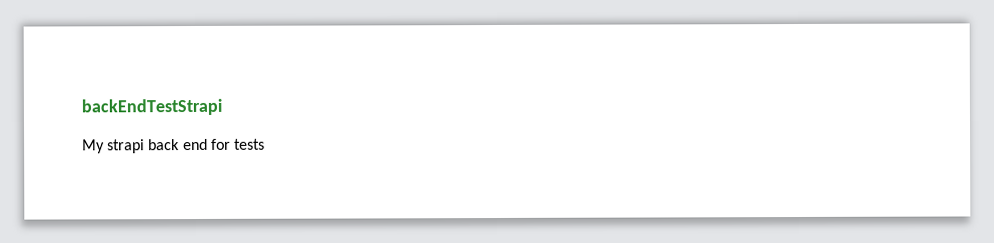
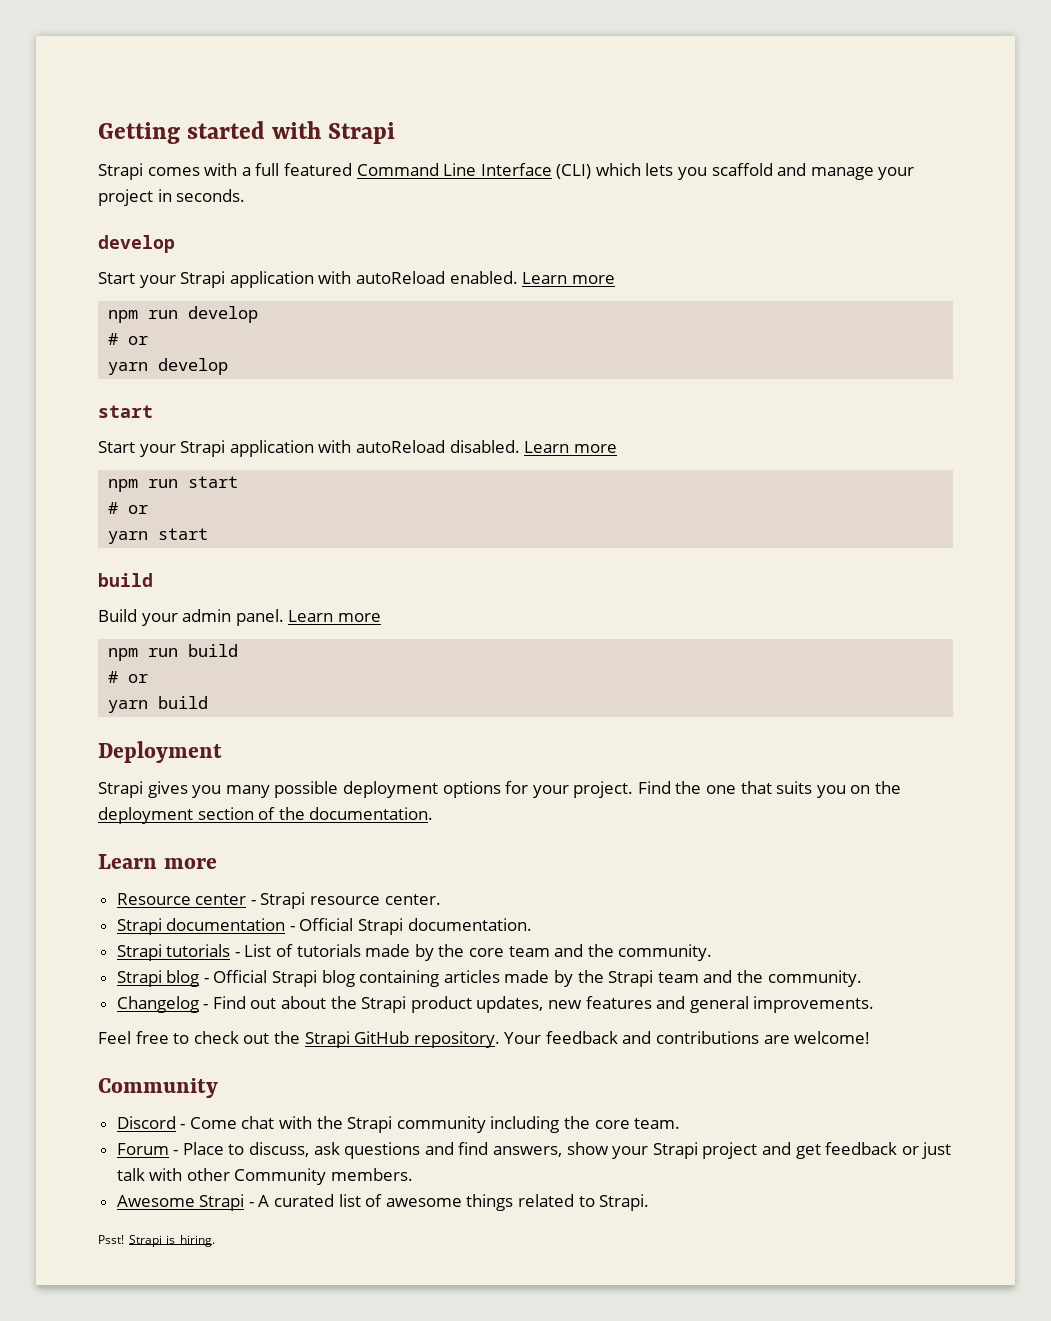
- backEndTestStrapi
- My strapi back end for tests
+ Getting started with Strapi
+ Strapi comes with a full featured Command Line Interface (CLI) which lets you scaffold and manage your project in seconds.
+ develop
+ Start your Strapi application with autoReload enabled. Learn more
+ npm run develop
+ # or
+ yarn develop
+ start
+ Start your Strapi application with autoReload disabled. Learn more
+ npm run start
+ # or
+ yarn start
+ build
+ Build your admin panel. Learn more
+ npm run build
+ # or
+ yarn build
+ Deployment
+ Strapi gives you many possible deployment options for your project. Find the one that suits you on the deployment section of the documentation.
+ Learn more
+ Resource center - Strapi resource center.
+ Strapi documentation - Official Strapi documentation.
+ Strapi tutorials - List of tutorials made by the core team and the community.
+ Strapi blog - Official Strapi blog containing articles made by the Strapi team and the community.
+ Changelog - Find out about the Strapi product updates, new features and general improvements.
+ Feel free to check out the Strapi GitHub repository. Your feedback and contributions are welcome!
+ Community
+ Discord - Come chat with the Strapi community including the core team.
+ Forum - Place to discuss, ask questions and find answers, show your Strapi project and get feedback or just talk with other Community members.
+ Awesome Strapi - A curated list of awesome things related to Strapi.
+ Psst! Strapi is hiring.

